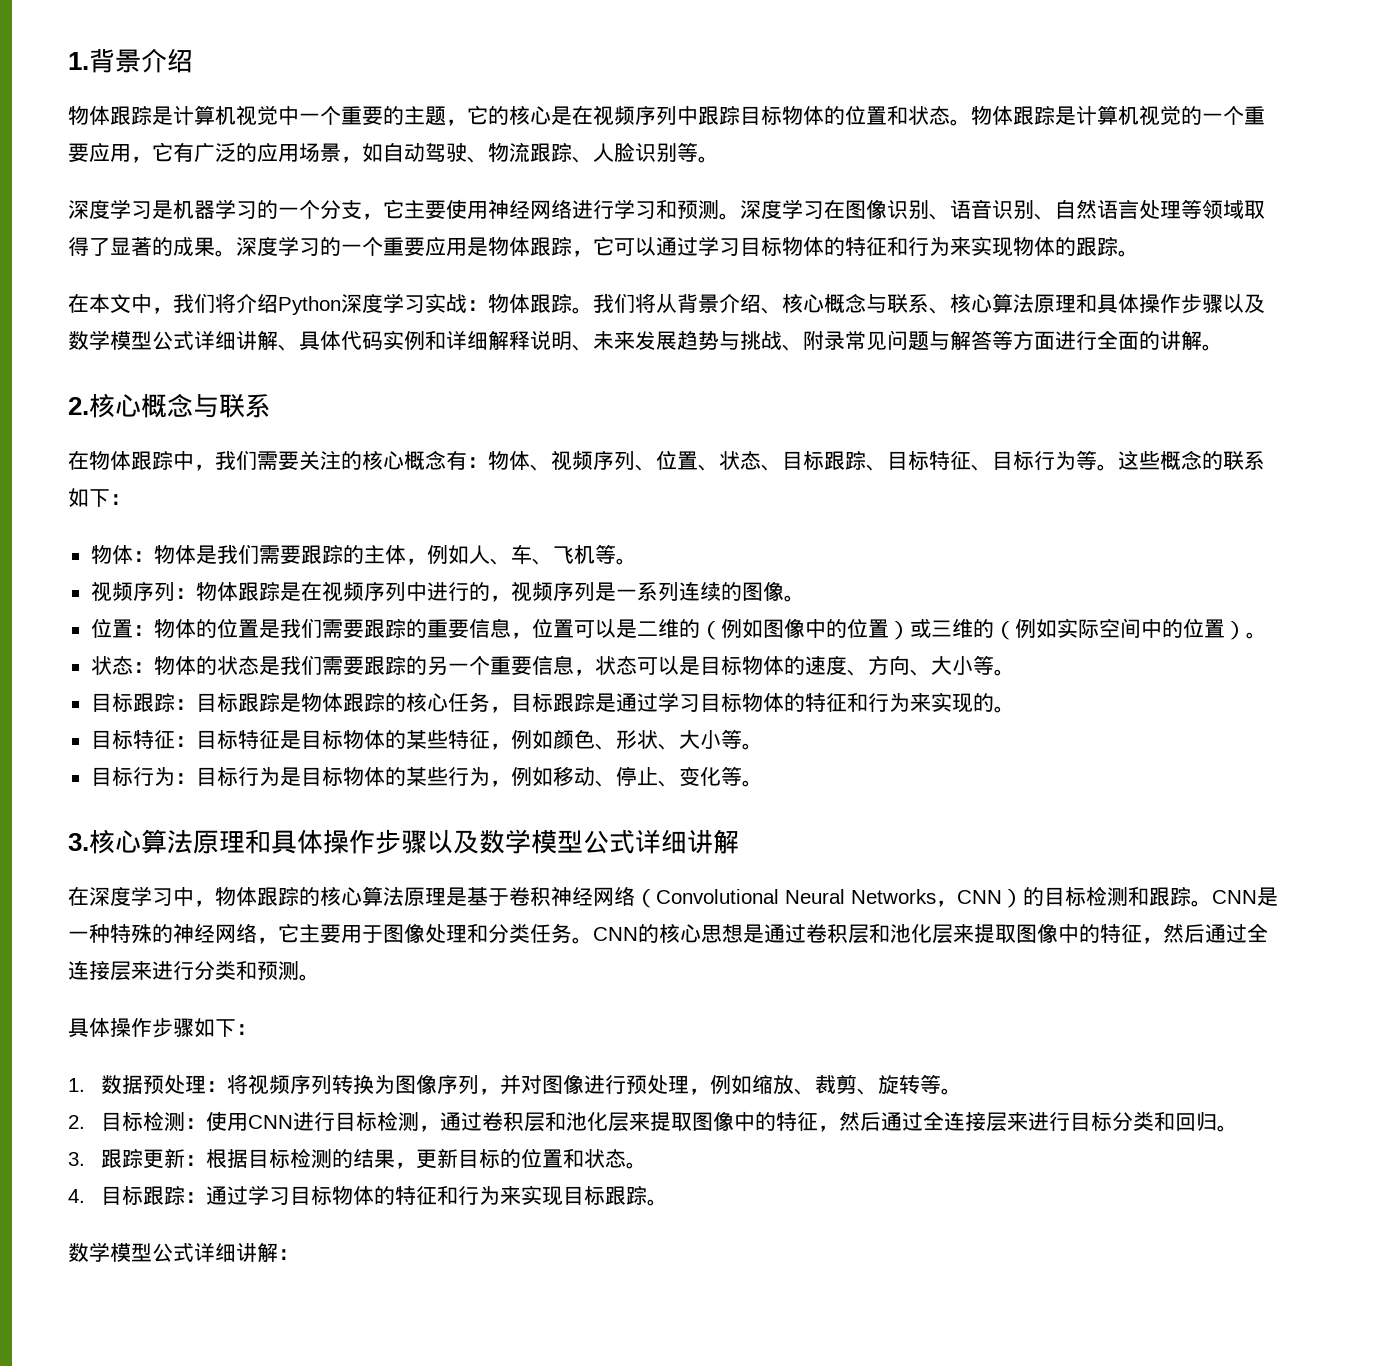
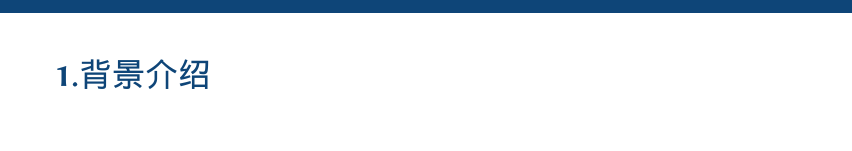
- 物体跟踪是计算机视觉中一个重要的主题，它的核心是在视频序列中跟踪目标物体的位置和状态。物体跟踪是计算机视觉的一个重要应用，它有广泛的应用场景，如自动驾驶、物流跟踪、人脸识别等。
- 深度学习是机器学习的一个分支，它主要使用神经网络进行学习和预测。深度学习在图像识别、语音识别、自然语言处理等领域取得了显著的成果。深度学习的一个重要应用是物体跟踪，它可以通过学习目标物体的特征和行为来实现物体的跟踪。
- 在本文中，我们将介绍Python深度学习实战：物体跟踪。我们将从背景介绍、核心概念与联系、核心算法原理和具体操作步骤以及数学模型公式详细讲解、具体代码实例和详细解释说明、未来发展趋势与挑战、附录常见问题与解答等方面进行全面的讲解。
- 2.核心概念与联系
- 在物体跟踪中，我们需要关注的核心概念有：物体、视频序列、位置、状态、目标跟踪、目标特征、目标行为等。这些概念的联系如下：
- 物体：物体是我们需要跟踪的主体，例如人、车、飞机等。
- 视频序列：物体跟踪是在视频序列中进行的，视频序列是一系列连续的图像。
- 位置：物体的位置是我们需要跟踪的重要信息，位置可以是二维的（例如图像中的位置）或三维的（例如实际空间中的位置）。
- 状态：物体的状态是我们需要跟踪的另一个重要信息，状态可以是目标物体的速度、方向、大小等。
- 目标跟踪：目标跟踪是物体跟踪的核心任务，目标跟踪是通过学习目标物体的特征和行为来实现的。
- 目标特征：目标特征是目标物体的某些特征，例如颜色、形状、大小等。
- 目标行为：目标行为是目标物体的某些行为，例如移动、停止、变化等。
- 3.核心算法原理和具体操作步骤以及数学模型公式详细讲解
- 在深度学习中，物体跟踪的核心算法原理是基于卷积神经网络（Convolutional Neural Networks，CNN）的目标检测和跟踪。CNN是一种特殊的神经网络，它主要用于图像处理和分类任务。CNN的核心思想是通过卷积层和池化层来提取图像中的特征，然后通过全连接层来进行分类和预测。
- 具体操作步骤如下：
- 1.数据预处理：将视频序列转换为图像序列，并对图像进行预处理，例如缩放、裁剪、旋转等。
- 2.目标检测：使用CNN进行目标检测，通过卷积层和池化层来提取图像中的特征，然后通过全连接层来进行目标分类和回归。
- 3.跟踪更新：根据目标检测的结果，更新目标的位置和状态。
- 4.目标跟踪：通过学习目标物体的特征和行为来实现目标跟踪。
- 数学模型公式详细讲解：

